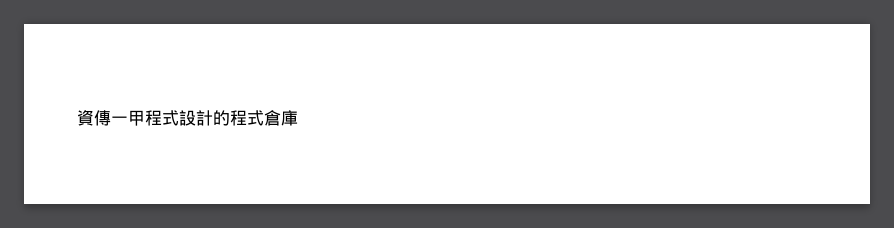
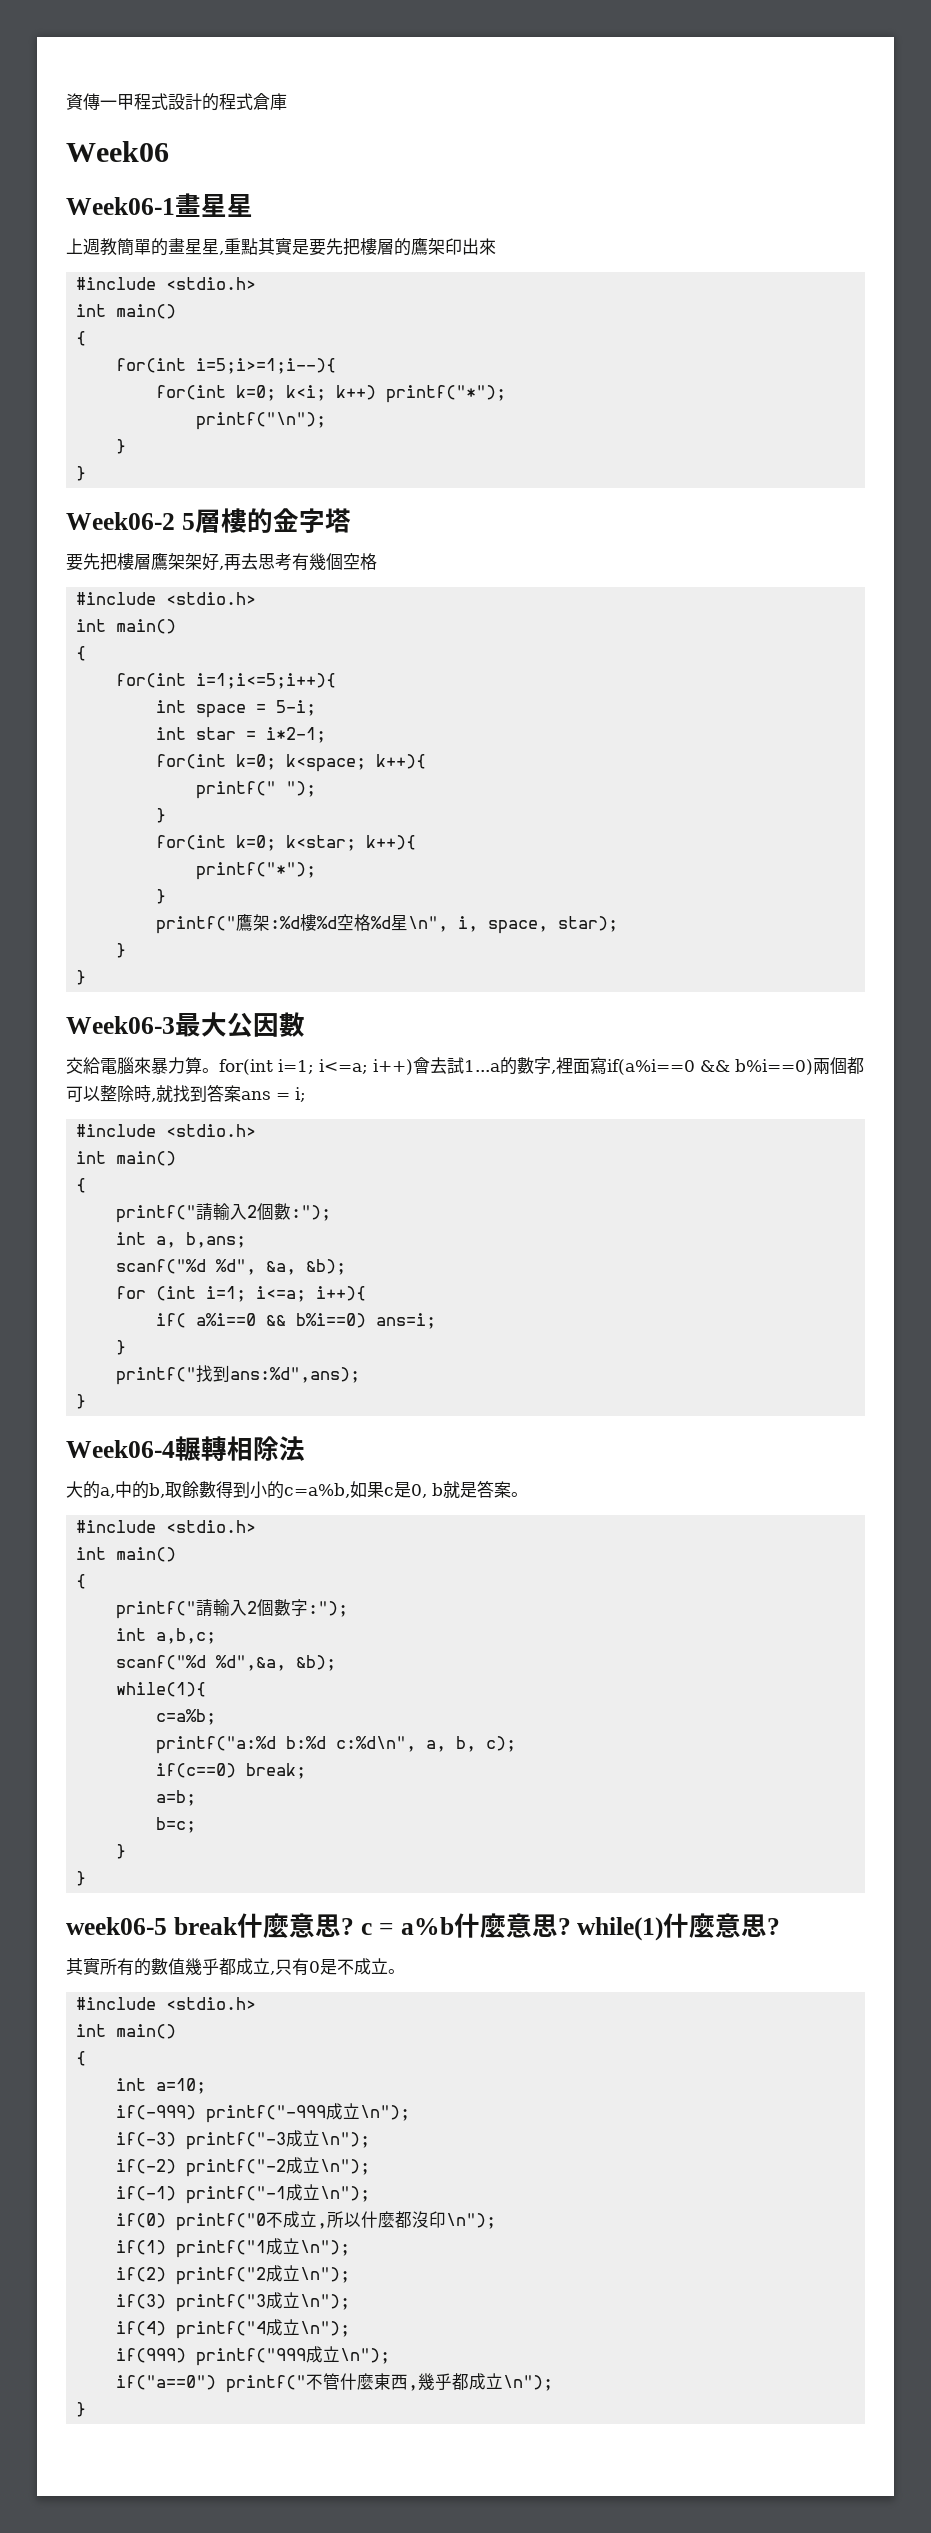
+ Week06
+ Week06-1畫星星
+ 上週教簡單的畫星星,重點其實是要先把樓層的鷹架印出來
+ #include <stdio.h>
+ int main()
+ {
+ for(int i=5;i>=1;i--){
+ for(int k=0; k<i; k++) printf("*");
+ printf("\n");
+ }
+ }
+ Week06-2 5層樓的金字塔
+ 要先把樓層鷹架架好,再去思考有幾個空格
+ #include <stdio.h>
+ int main()
+ {
+ for(int i=1;i<=5;i++){
+ int space = 5-i;
+ int star = i*2-1;
+ for(int k=0; k<space; k++){
+ printf(" ");
+ }
+ for(int k=0; k<star; k++){
+ printf("*");
+ }
+ printf("鷹架:%d樓%d空格%d星\n", i, space, star);
+ }
+ }
+ Week06-3最大公因數
+ 交給電腦來暴力算。for(int i=1; i<=a; i++)會去試1...a的數字,裡面寫if(a%i==0 && b%i==0)兩個都可以整除時,就找到答案ans = i;
+ #include <stdio.h>
+ int main()
+ {
+ printf("請輸入2個數:");
+ int a, b,ans;
+ scanf("%d %d", &a, &b);
+ for (int i=1; i<=a; i++){
+ if( a%i==0 && b%i==0) ans=i;
+ }
+ printf("找到ans:%d",ans);
+ }
+ Week06-4輾轉相除法
+ 大的a,中的b,取餘數得到小的c=a%b,如果c是0, b就是答案。
+ #include <stdio.h>
+ int main()
+ {
+ printf("請輸入2個數字:");
+ int a,b,c;
+ scanf("%d %d",&a, &b);
+ while(1){
+ c=a%b;
+ printf("a:%d b:%d c:%d\n", a, b, c);
+ if(c==0) break;
+ a=b;
+ b=c;
+ }
+ }
+ week06-5 break什麼意思? c = a%b什麼意思? while(1)什麼意思?
+ 其實所有的數值幾乎都成立,只有0是不成立。
+ #include <stdio.h>
+ int main()
+ {
+ int a=10;
+ if(-999) printf("-999成立\n");
+ if(-3) printf("-3成立\n");
+ if(-2) printf("-2成立\n");
+ if(-1) printf("-1成立\n");
+ if(0) printf("0不成立,所以什麼都沒印\n");
+ if(1) printf("1成立\n");
+ if(2) printf("2成立\n");
+ if(3) printf("3成立\n");
+ if(4) printf("4成立\n");
+ if(999) printf("999成立\n");
+ if("a==0") printf("不管什麼東西,幾乎都成立\n");
+ }

